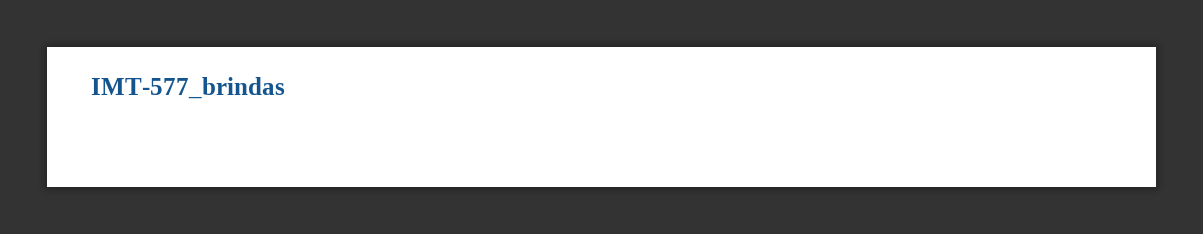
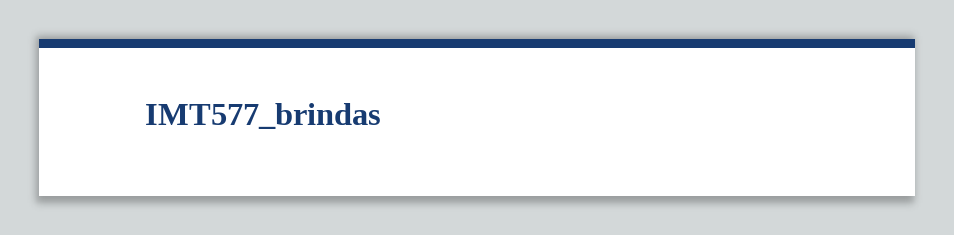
- IMT-577_brindas
+ IMT577_brindas

